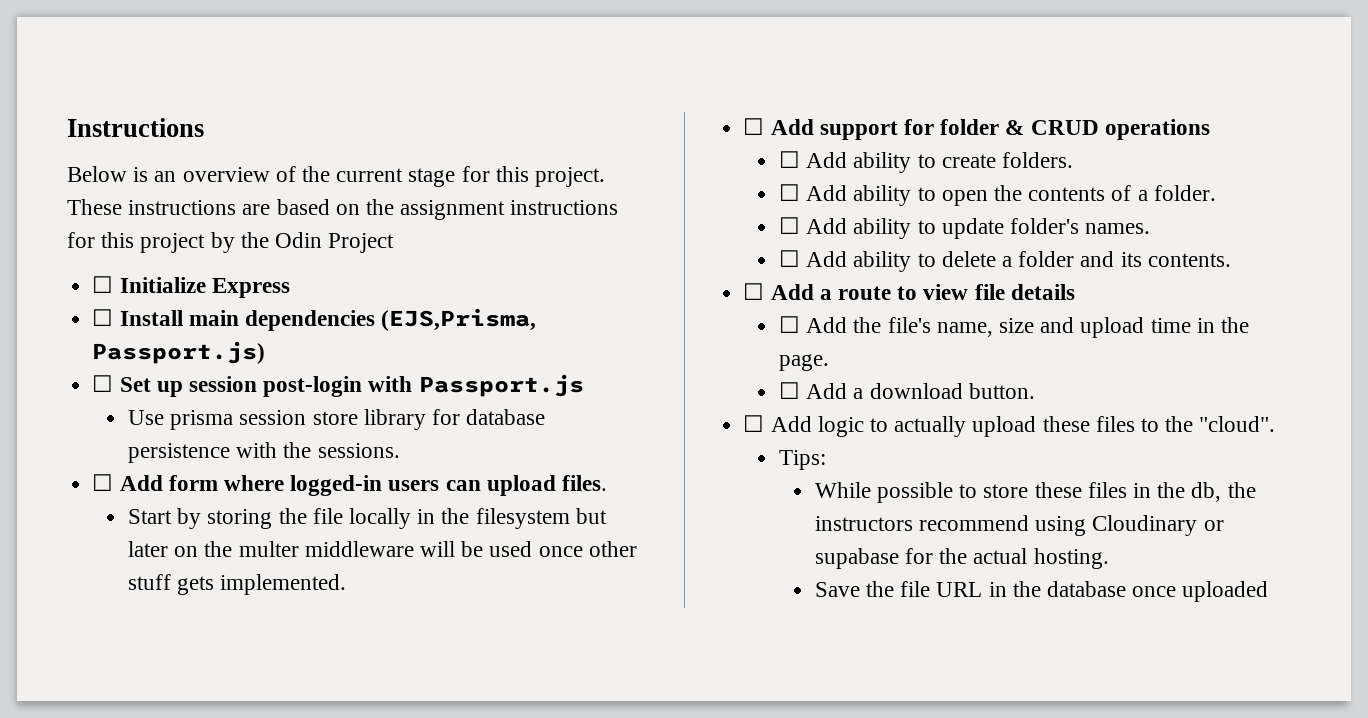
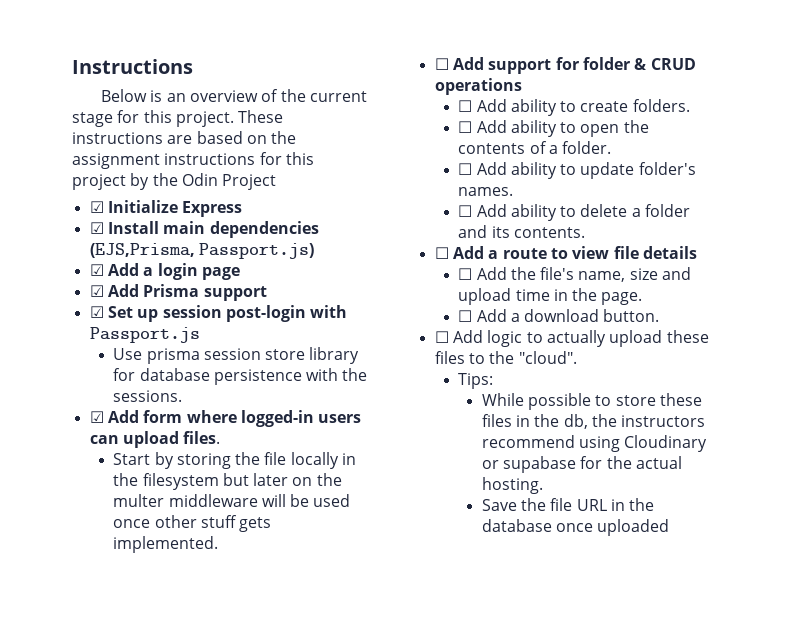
- ☐ Initialize Express
+ ☑ Initialize Express
- ☐ Install main dependencies (EJS,Prisma, Passport.js)
+ ☑ Install main dependencies (EJS,Prisma, Passport.js)
- ☐ Set up session post-login with Passport.js
+ ☑ Add a login page
+ ☑ Add Prisma support
+ ☑ Set up session post-login with Passport.js
- ☐ Add form where logged-in users can upload files.
+ ☑ Add form where logged-in users can upload files.

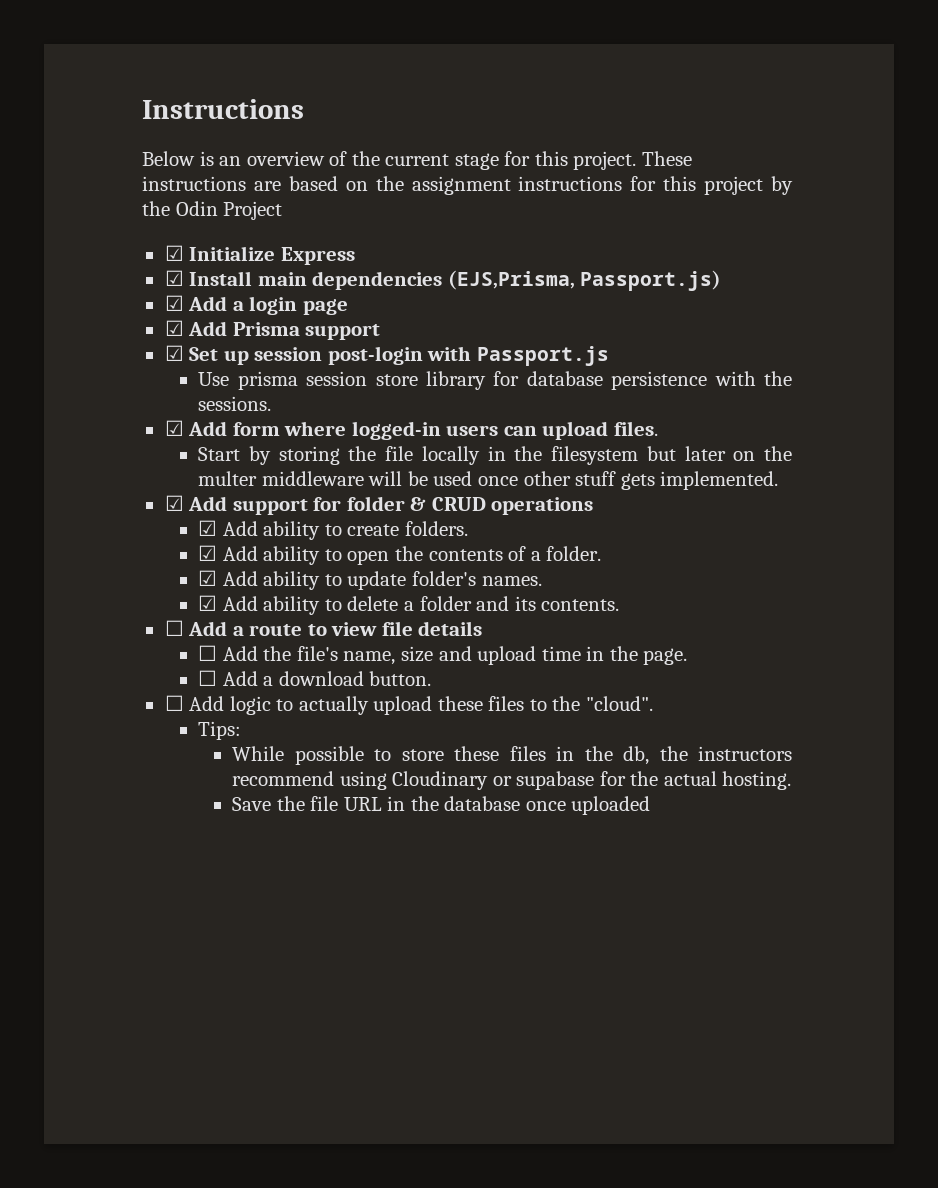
- ☐ Add support for folder & CRUD operations
+ ☑ Add support for folder & CRUD operations
- ☐ Add ability to create folders.
+ ☑ Add ability to create folders.
- ☐ Add ability to open the contents of a folder.
+ ☑ Add ability to open the contents of a folder.
- ☐ Add ability to update folder's names.
+ ☑ Add ability to update folder's names.
- ☐ Add ability to delete a folder and its contents.
+ ☑ Add ability to delete a folder and its contents.

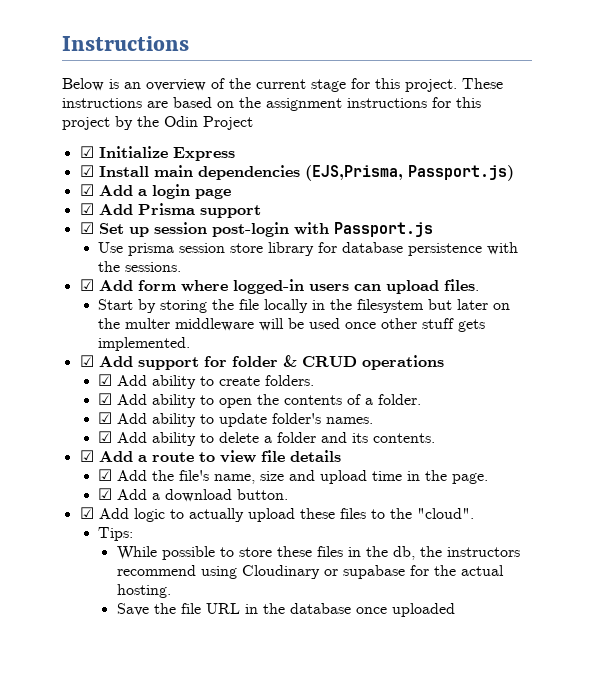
- ☐ Add a route to view file details
+ ☑ Add a route to view file details
- ☐ Add the file's name, size and upload time in the page.
+ ☑ Add the file's name, size and upload time in the page.
- ☐ Add a download button.
+ ☑ Add a download button.
- ☐ Add logic to actually upload these files to the "cloud".
+ ☑ Add logic to actually upload these files to the "cloud".

